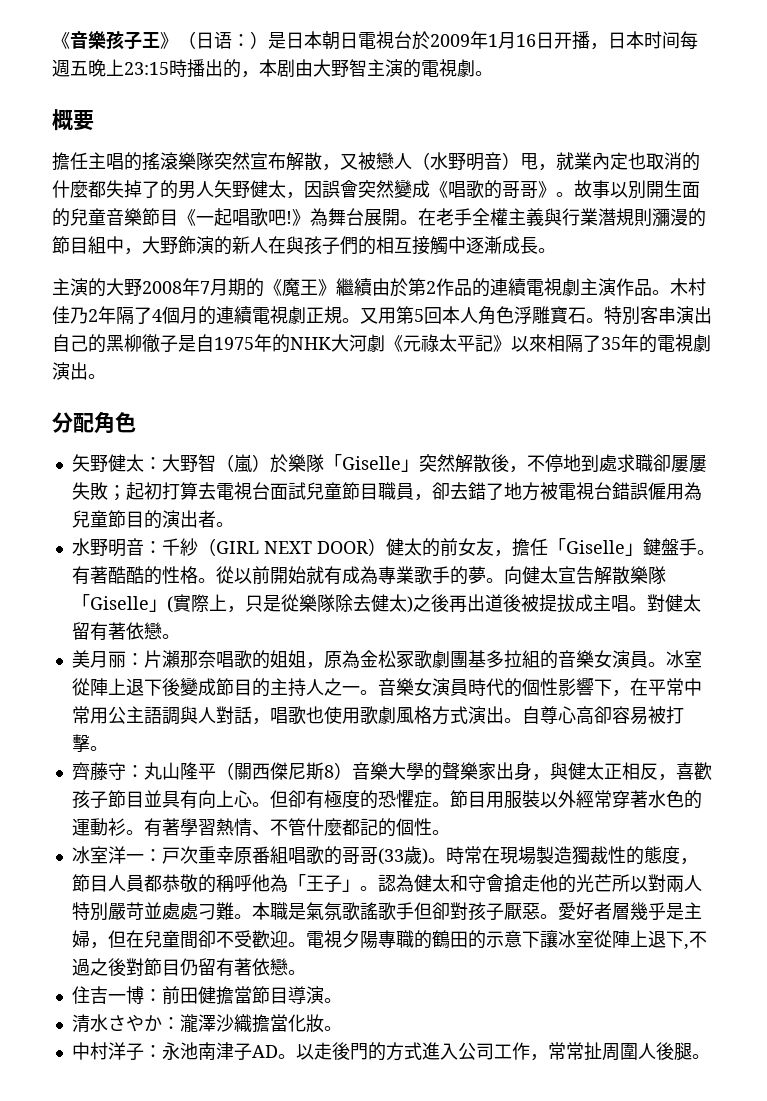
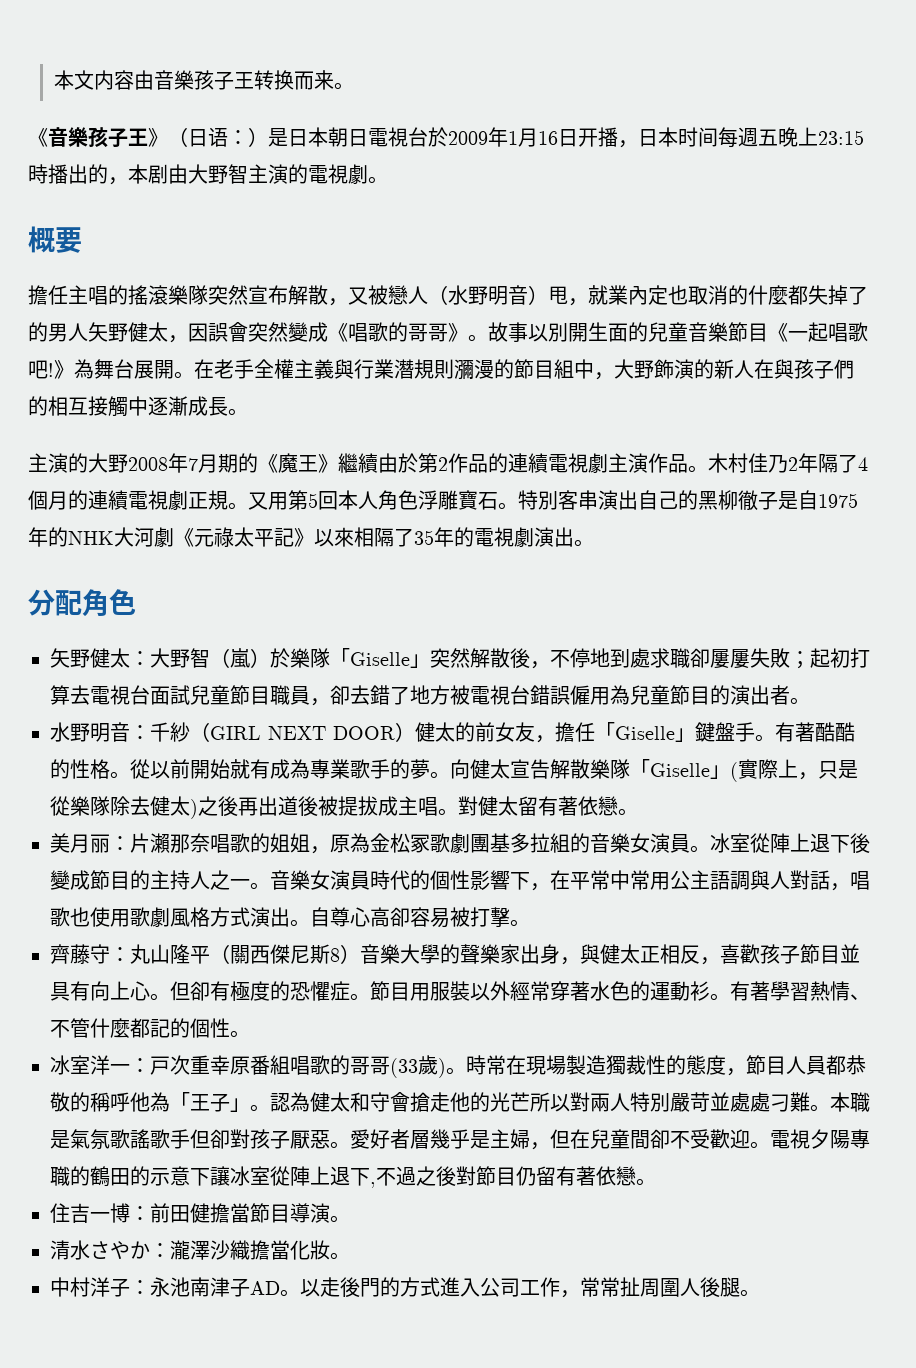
+ 本文内容由音樂孩子王转换而来。

